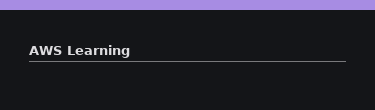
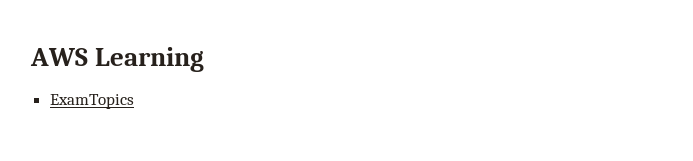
+ ExamTopics

